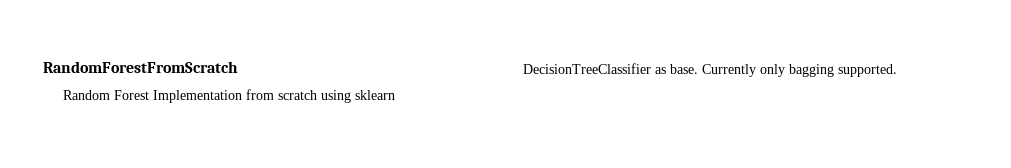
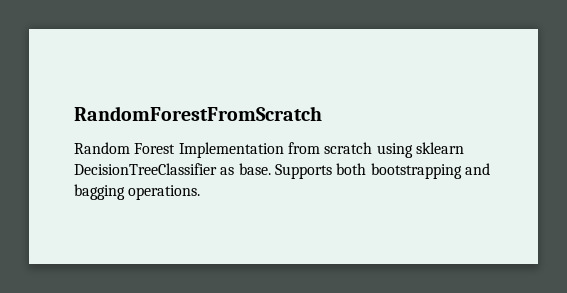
- Currently only bagging supported.
+ Supports both bootstrapping and bagging operations.

